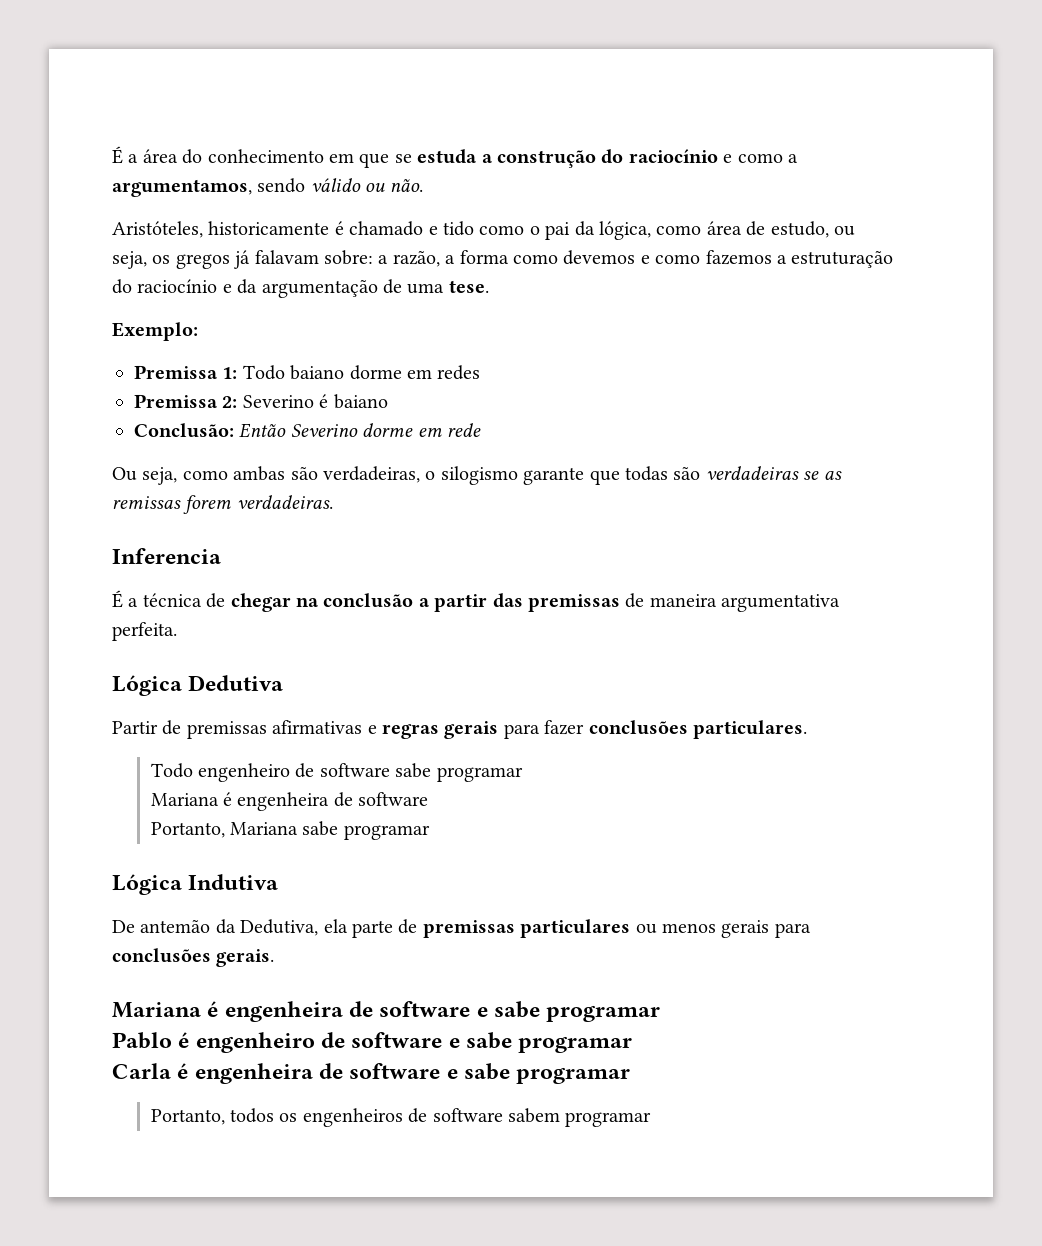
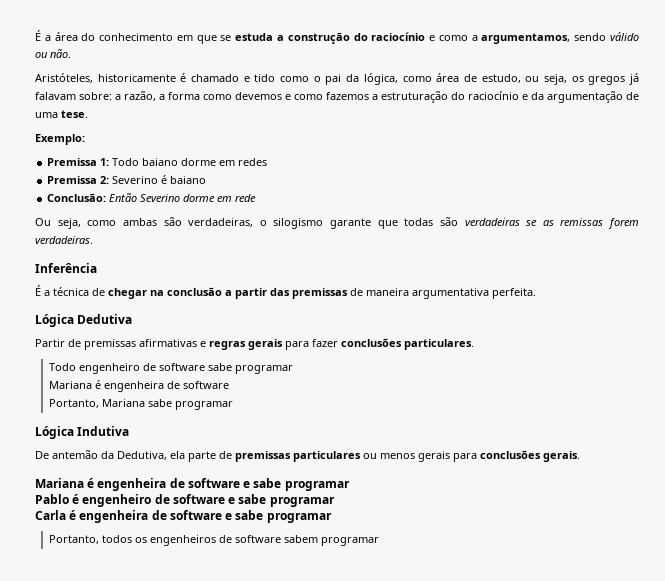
- Inferencia
+ Inferência

